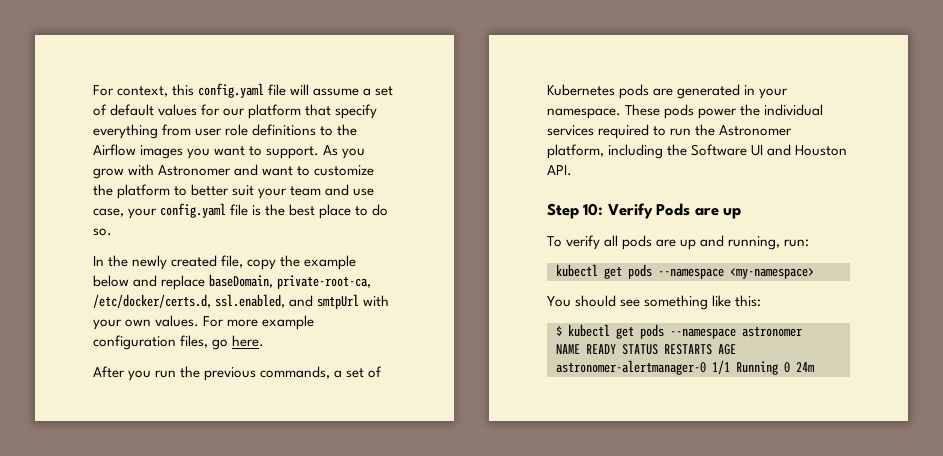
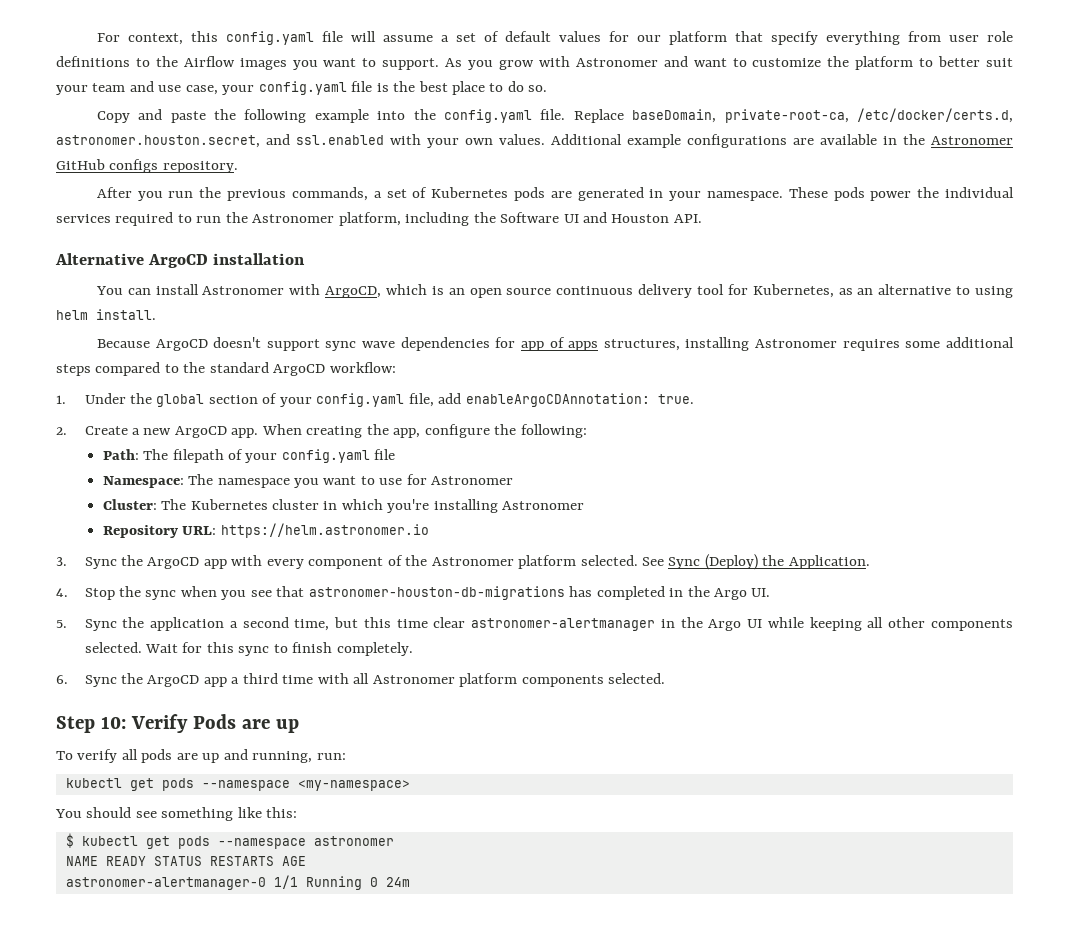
- In the newly created file, copy the example below and replace baseDomain, private-root-ca, /etc/docker/certs.d, ssl.enabled, and smtpUrl with your own values. For more example configuration files, go here.
+ Copy and paste the following example into the config.yaml file. Replace baseDomain, private-root-ca, /etc/docker/certs.d, astronomer.houston.secret, and ssl.enabled with your own values. Additional example configurations are available in the Astronomer GitHub configs repository.
+ Alternative ArgoCD installation
+ You can install Astronomer with ArgoCD, which is an open source continuous delivery tool for Kubernetes, as an alternative to using helm install.
+ Because ArgoCD doesn't support sync wave dependencies for app of apps structures, installing Astronomer requires some additional steps compared to the standard ArgoCD workflow:
+ 1. Under the global section of your config.yaml file, add enableArgoCDAnnotation: true.
+ 2. Create a new ArgoCD app. When creating the app, configure the following:
+ Path: The filepath of your config.yaml file
+ Namespace: The namespace you want to use for Astronomer
+ Cluster: The Kubernetes cluster in which you're installing Astronomer
+ Repository URL: https://helm.astronomer.io
+ 3. Sync the ArgoCD app with every component of the Astronomer platform selected. See Sync (Deploy) the Application.
+ 4. Stop the sync when you see that astronomer-houston-db-migrations has completed in the Argo UI.
+ 5. Sync the application a second time, but this time clear astronomer-alertmanager in the Argo UI while keeping all other components selected. Wait for this sync to finish completely.
+ 6. Sync the ArgoCD app a third time with all Astronomer platform components selected.

